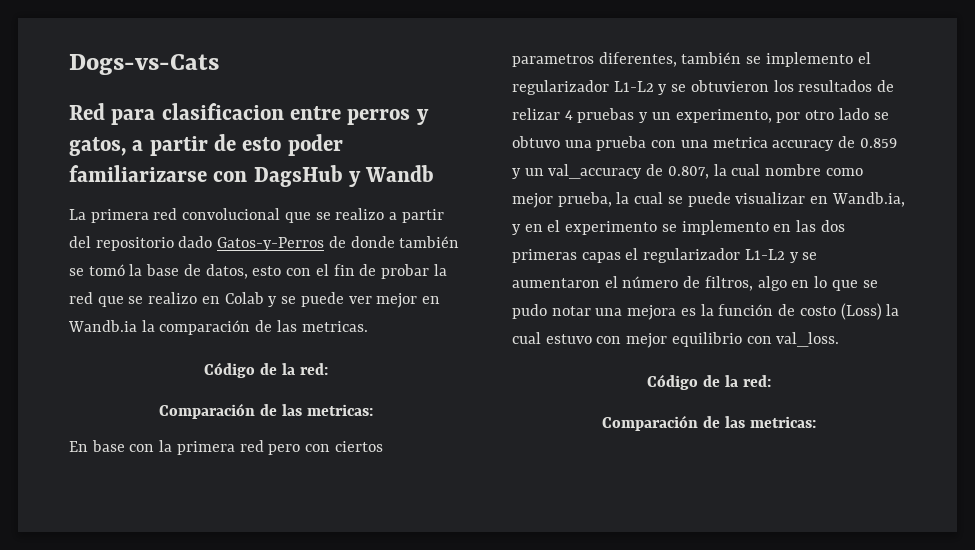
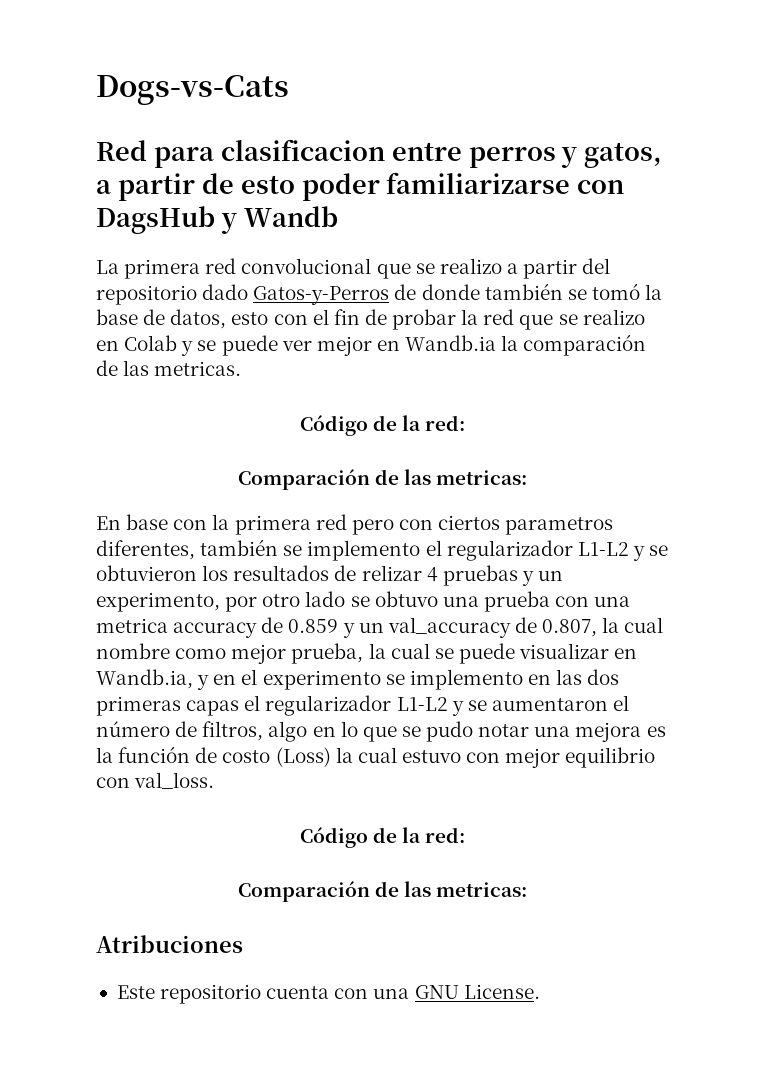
+ Atribuciones
+ Este repositorio cuenta con una GNU License.

